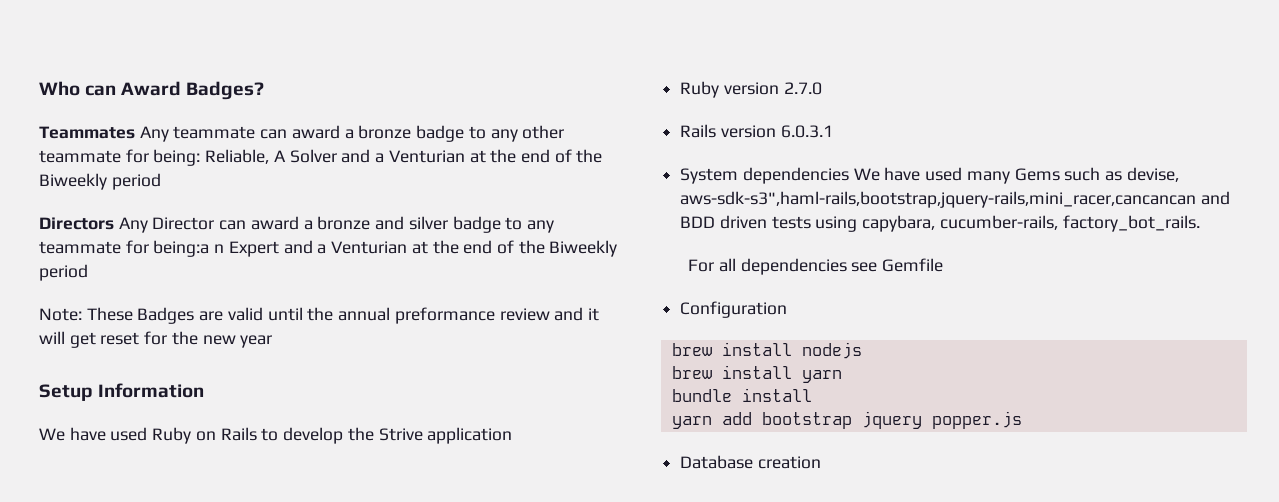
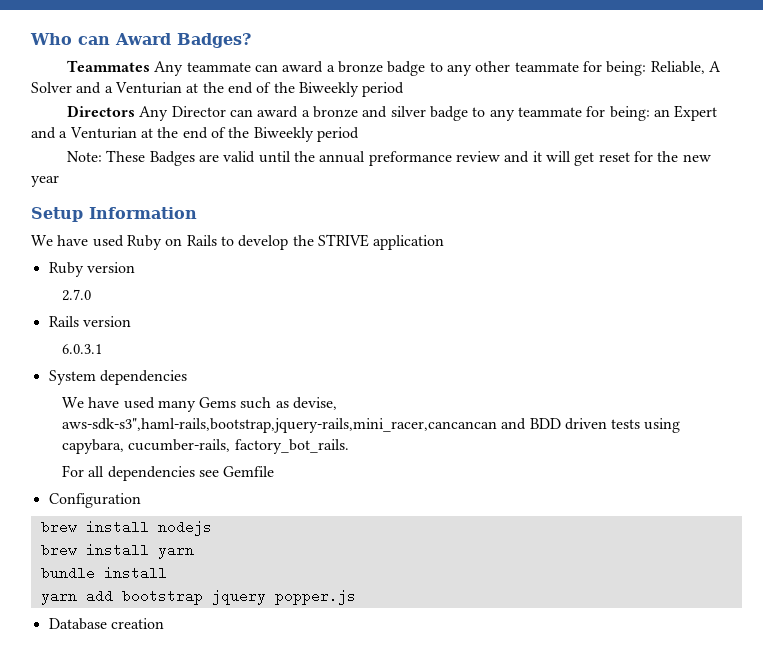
- Directors Any Director can award a bronze and silver badge to any teammate for being:a n Expert and a Venturian at the end of the Biweekly period
+ Directors Any Director can award a bronze and silver badge to any teammate for being: an Expert and a Venturian at the end of the Biweekly period
- We have used Ruby on Rails to develop the Strive application
+ We have used Ruby on Rails to develop the STRIVE application
- Ruby version 2.7.0
+ Ruby version
+ 2.7.0
- Rails version 6.0.3.1
+ Rails version
+ 6.0.3.1
- System dependencies We have used many Gems such as devise, aws-sdk-s3",haml-rails,bootstrap,jquery-rails,mini_racer,cancancan and BDD driven tests using capybara, cucumber-rails, factory_bot_rails.
+ System dependencies
+ We have used many Gems such as devise, aws-sdk-s3",haml-rails,bootstrap,jquery-rails,mini_racer,cancancan and BDD driven tests using capybara, cucumber-rails, factory_bot_rails.

